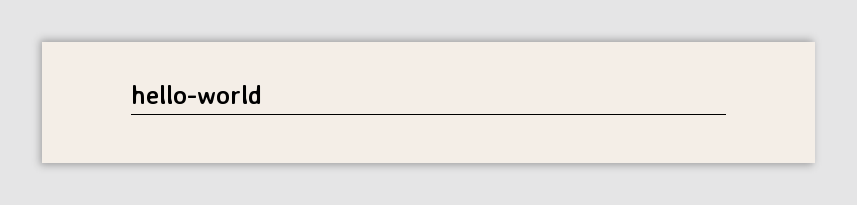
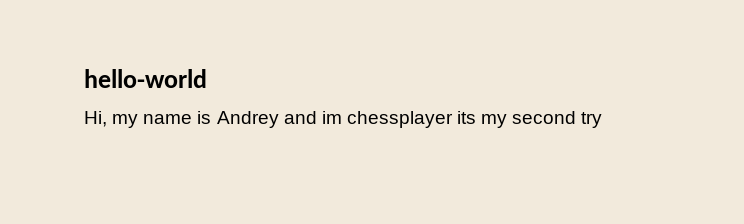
+ Hi, my name is Andrey and im chessplayer its my second try

